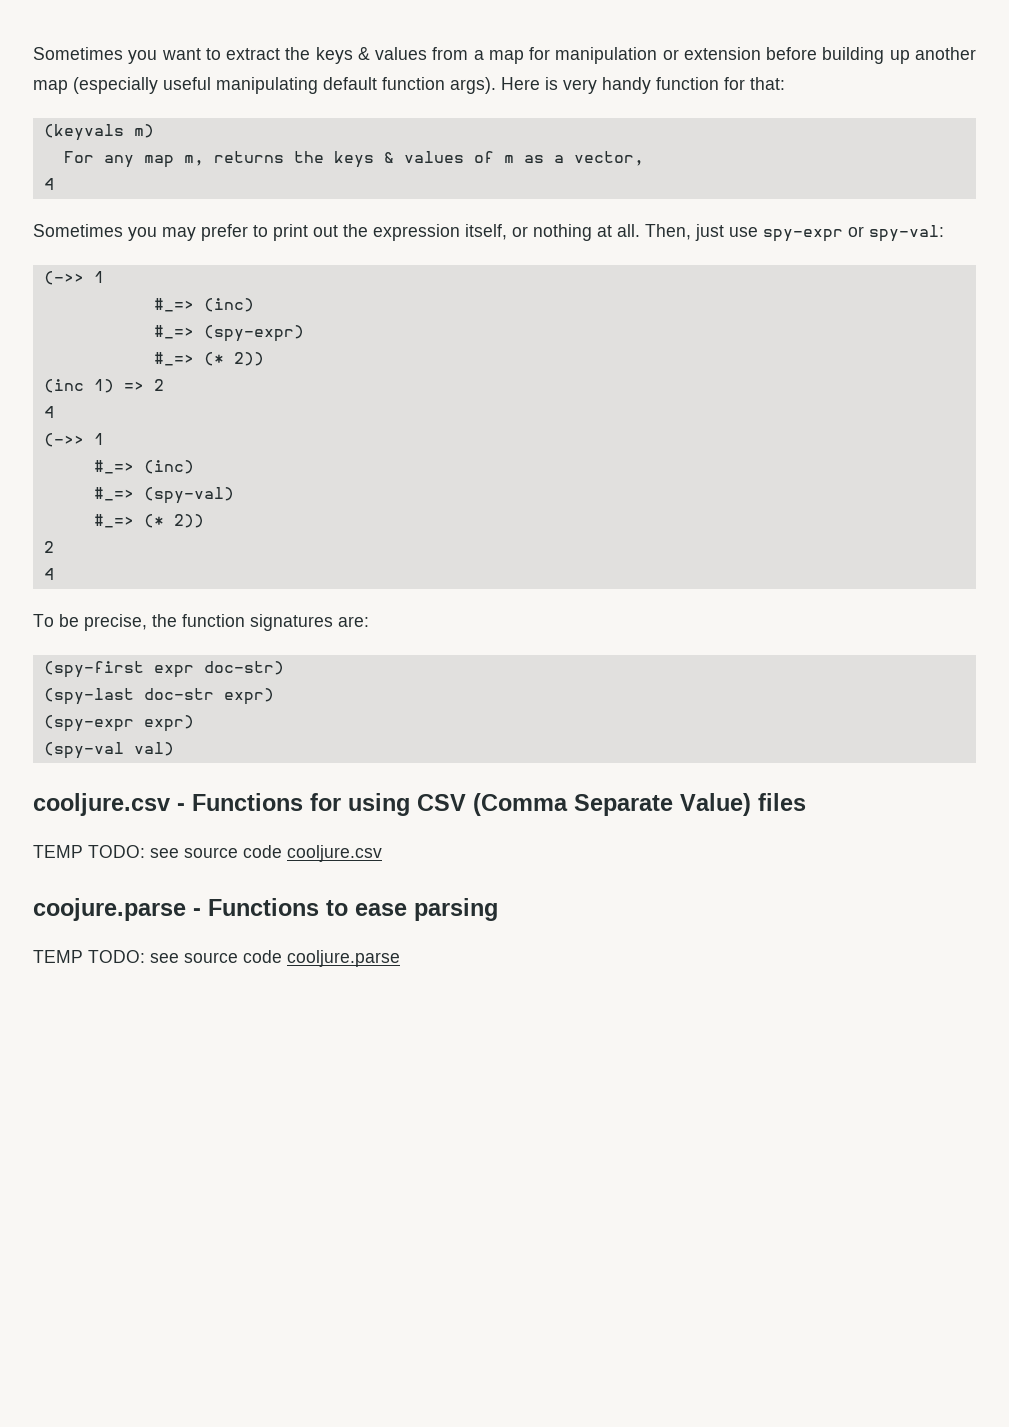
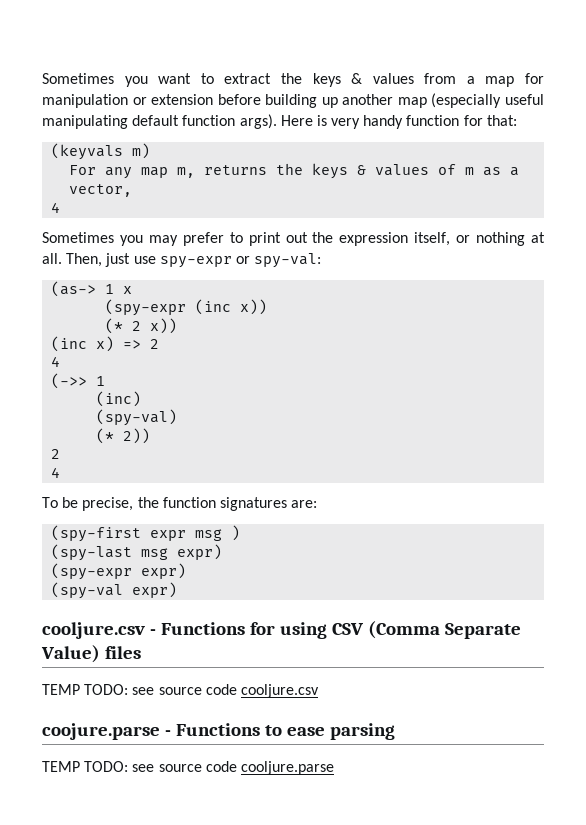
  Then, just use spy-expr or spy-val:
- (->> 1
- #_=> (inc)
- #_=> (spy-expr)
- #_=> (* 2))
- (inc 1) => 2
+ (as-> 1 x
+ (spy-expr (inc x))
+ (* 2 x))
+ (inc x) => 2
  4
  (->> 1
- #_=> (inc)
- #_=> (spy-val)
- #_=> (* 2))
+ (inc)
+ (spy-val)
+ (* 2))
- (spy-first expr doc-str)
+ (spy-first expr msg )
- (spy-last doc-str expr)
+ (spy-last msg expr)
- (spy-val val)
+ (spy-val expr)

